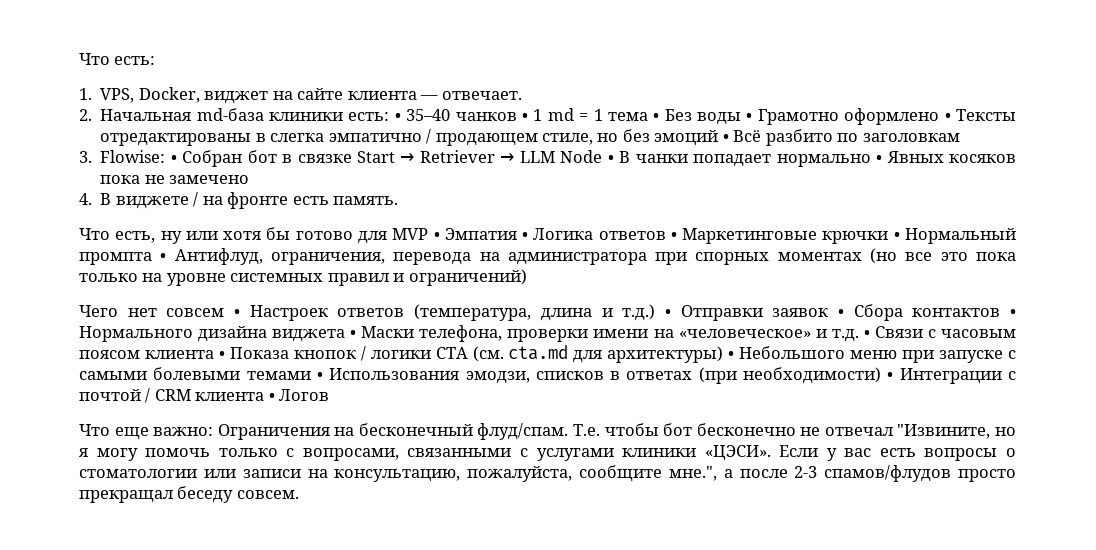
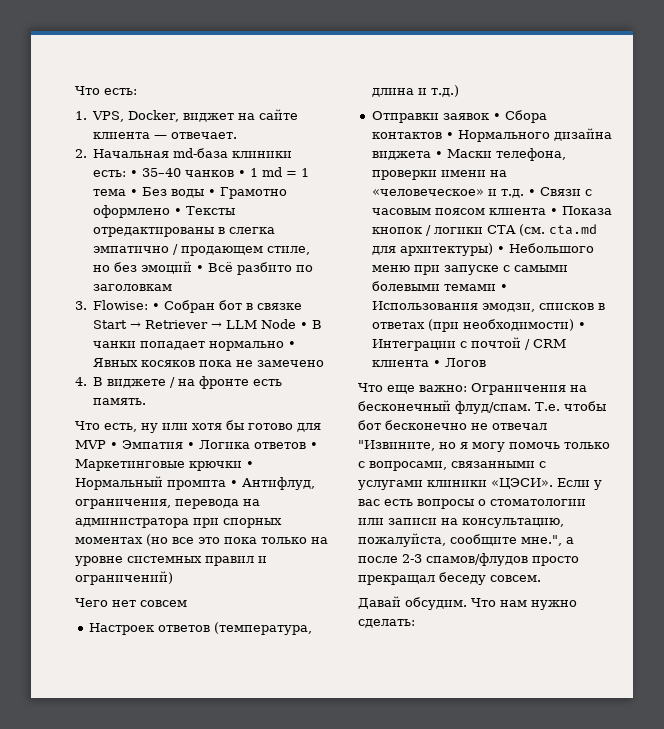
- Чего нет совсем • Настроек ответов (температура, длина и т.д.) • Отправки заявок • Сбора контактов • Нормального дизайна виджета • Маски телефона, проверки имени на «человеческое» и т.д. • Связи с часовым поясом клиента • Показа кнопок / логики CTA (см. cta.md для архитектуры) • Небольшого меню при запуске с самыми болевыми темами • Использования эмодзи, списков в ответах (при необходимости) • Интеграции с почтой / CRM клиента • Логов
+ Чего нет совсем
+ Настроек ответов (температура, длина и т.д.)
+ Отправки заявок • Сбора контактов • Нормального дизайна виджета • Маски телефона, проверки имени на «человеческое» и т.д. • Связи с часовым поясом клиента • Показа кнопок / логики CTA (см. cta.md для архитектуры) • Небольшого меню при запуске с самыми болевыми темами • Использования эмодзи, списков в ответах (при необходимости) • Интеграции с почтой / CRM клиента • Логов
+ Давай обсудим. Что нам нужно сделать:

